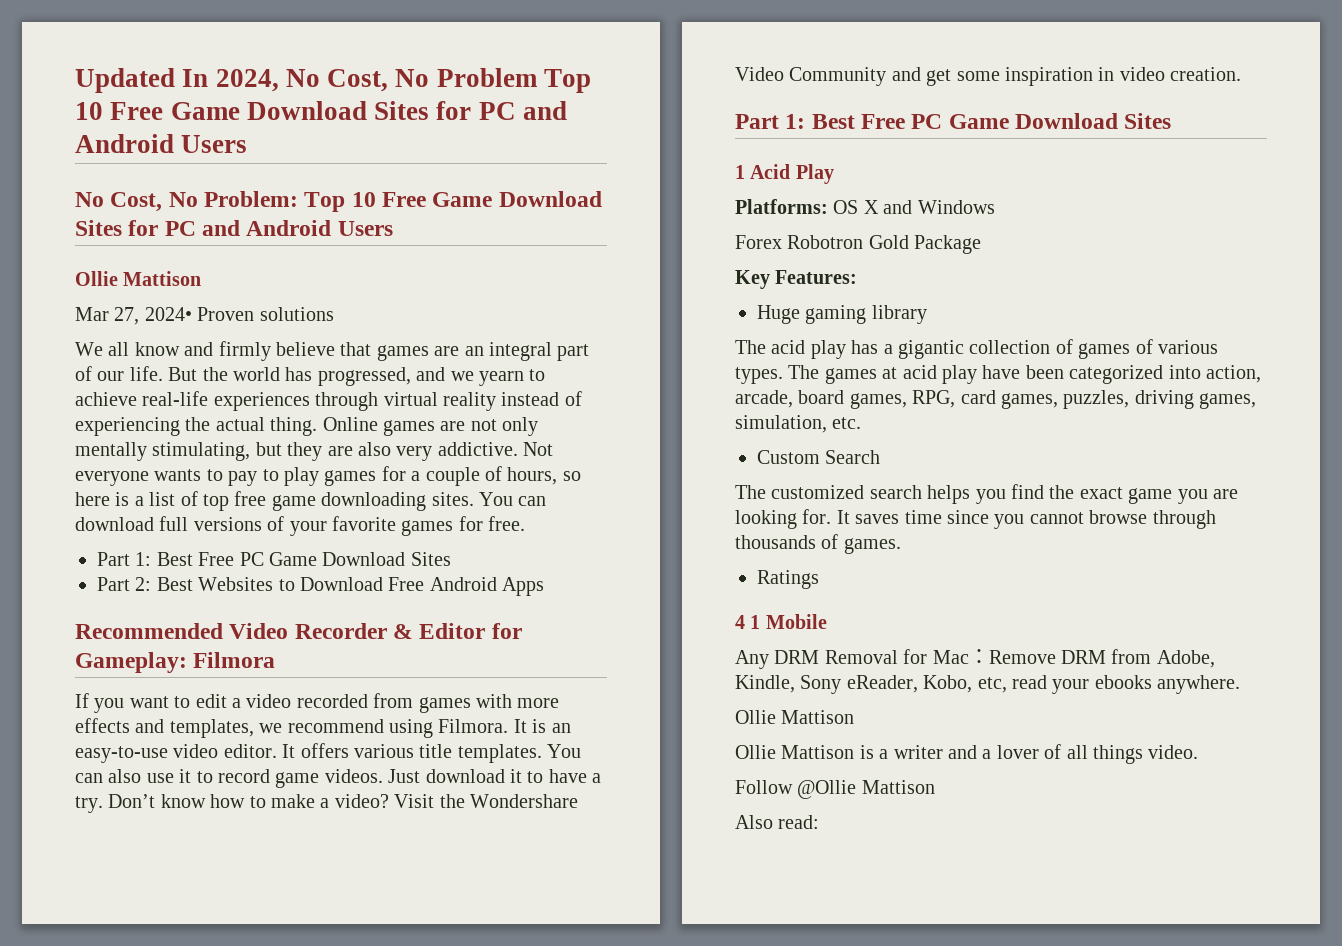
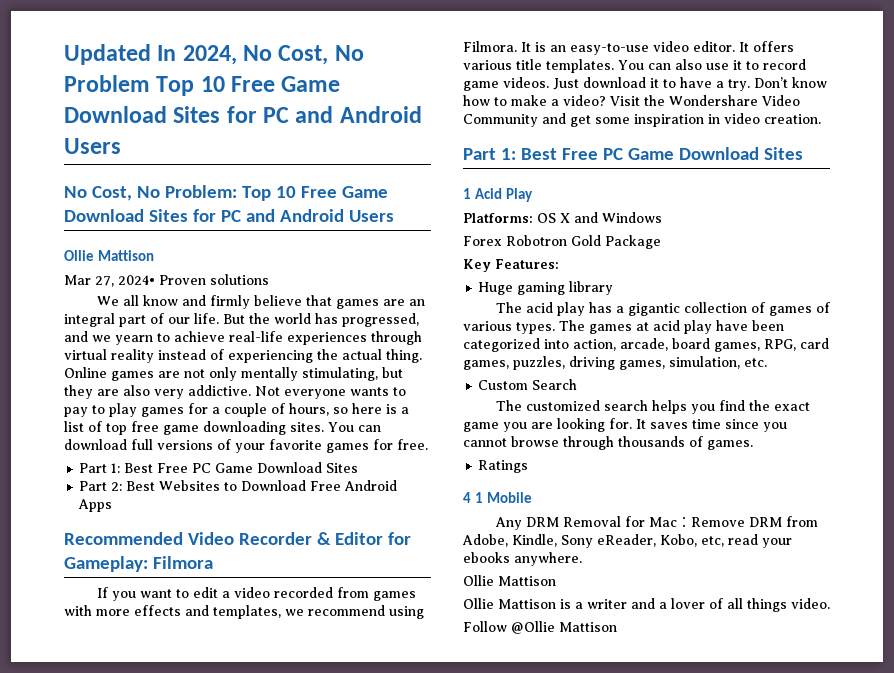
- Also read:

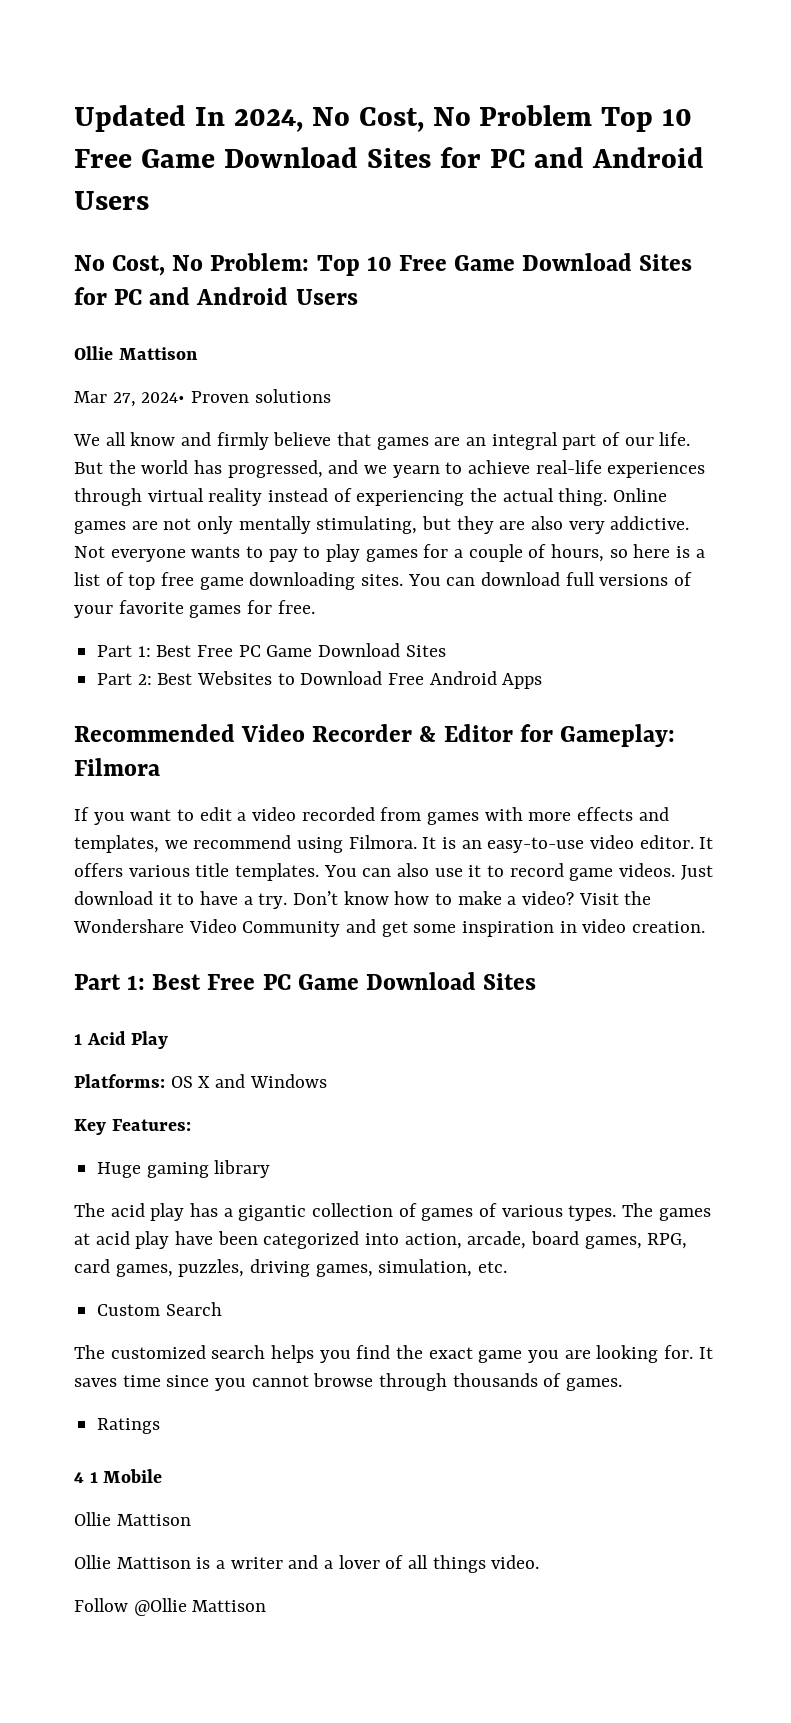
- Forex Robotron Gold Package
- Any DRM Removal for Mac：Remove DRM from Adobe, Kindle, Sony eReader, Kobo, etc, read your ebooks anywhere.

